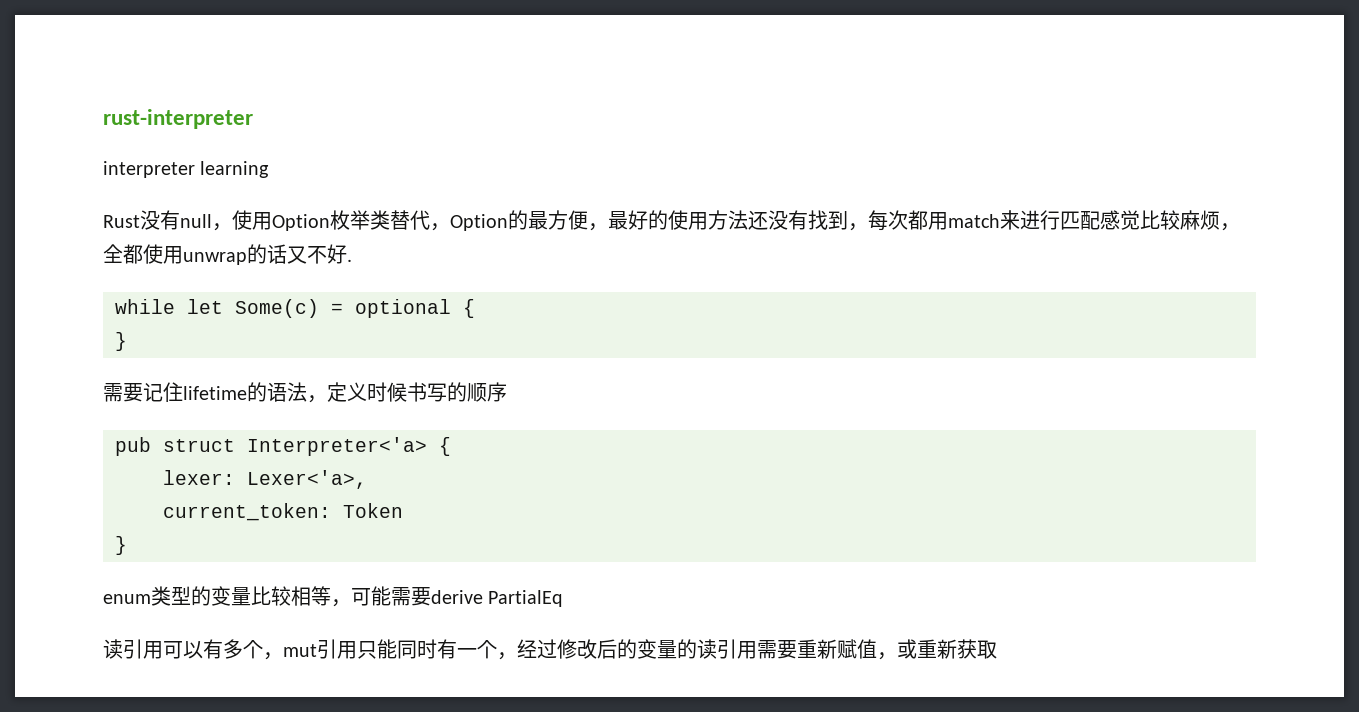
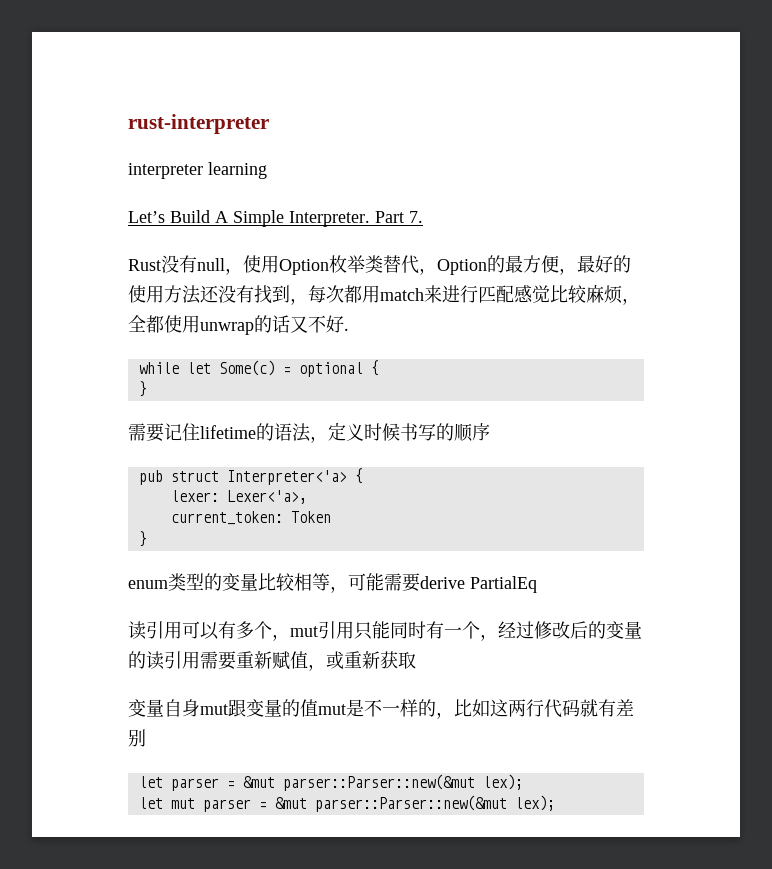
+ Let’s Build A Simple Interpreter. Part 7.
+ 变量自身mut跟变量的值mut是不一样的，比如这两行代码就有差别
+ let parser = &mut parser::Parser::new(&mut lex);
+ let mut parser = &mut parser::Parser::new(&mut lex);

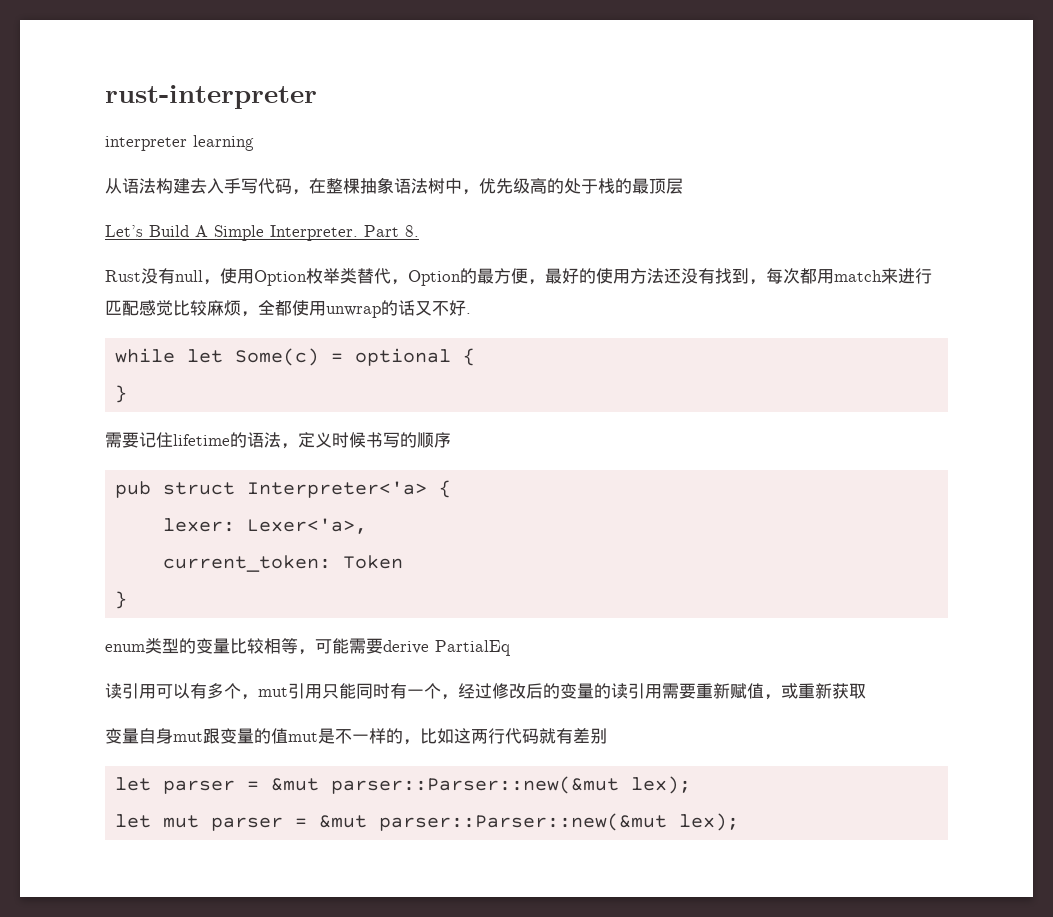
+ 从语法构建去入手写代码，在整棵抽象语法树中，优先级高的处于栈的最顶层
- Part 7.
+ Part 8.

